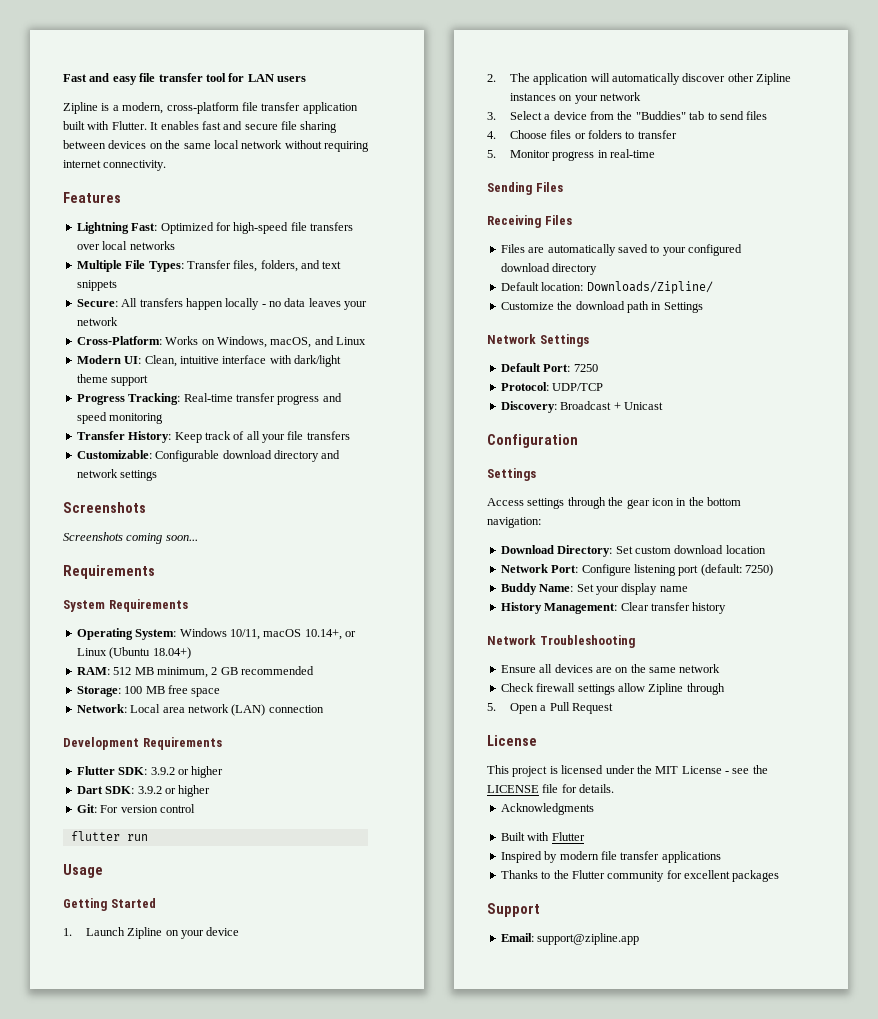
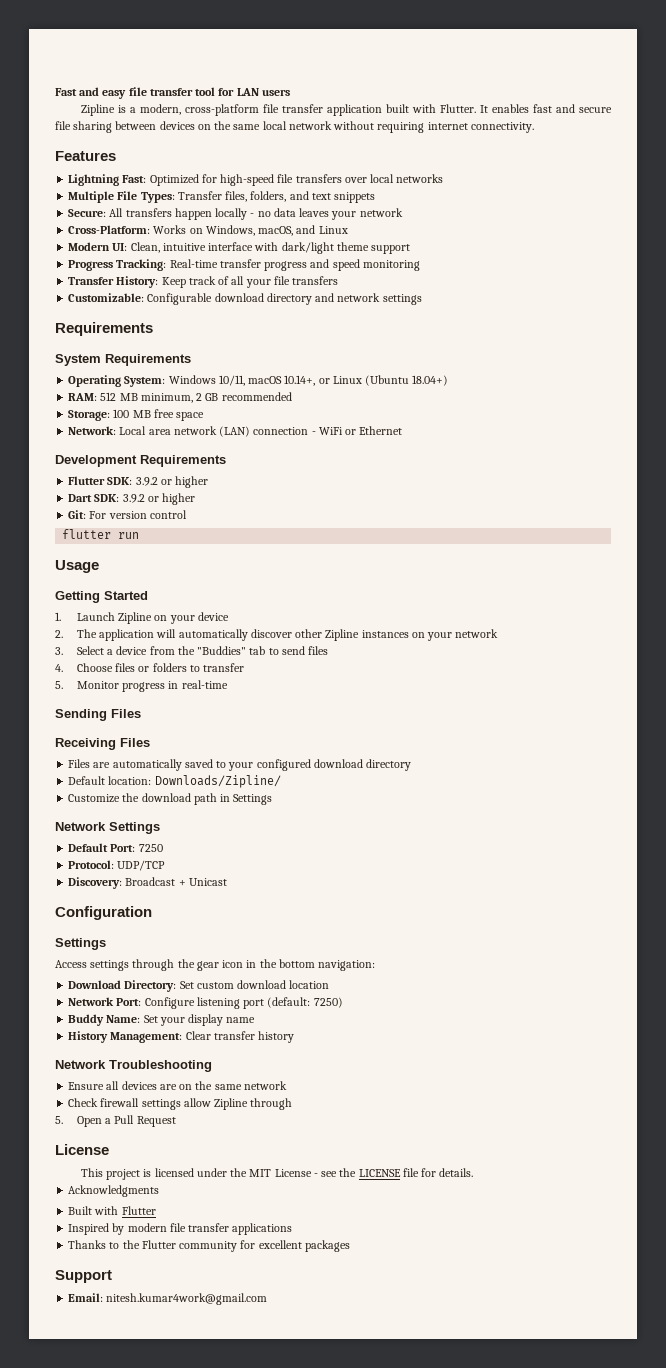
  Customizable: Configurable download directory and network settings
- Screenshots
- Screenshots coming soon...
- Network: Local area network (LAN) connection
+ Network: Local area network (LAN) connection - WiFi or Ethernet
- Email: support@zipline.app
+ Email: nitesh.kumar4work@gmail.com

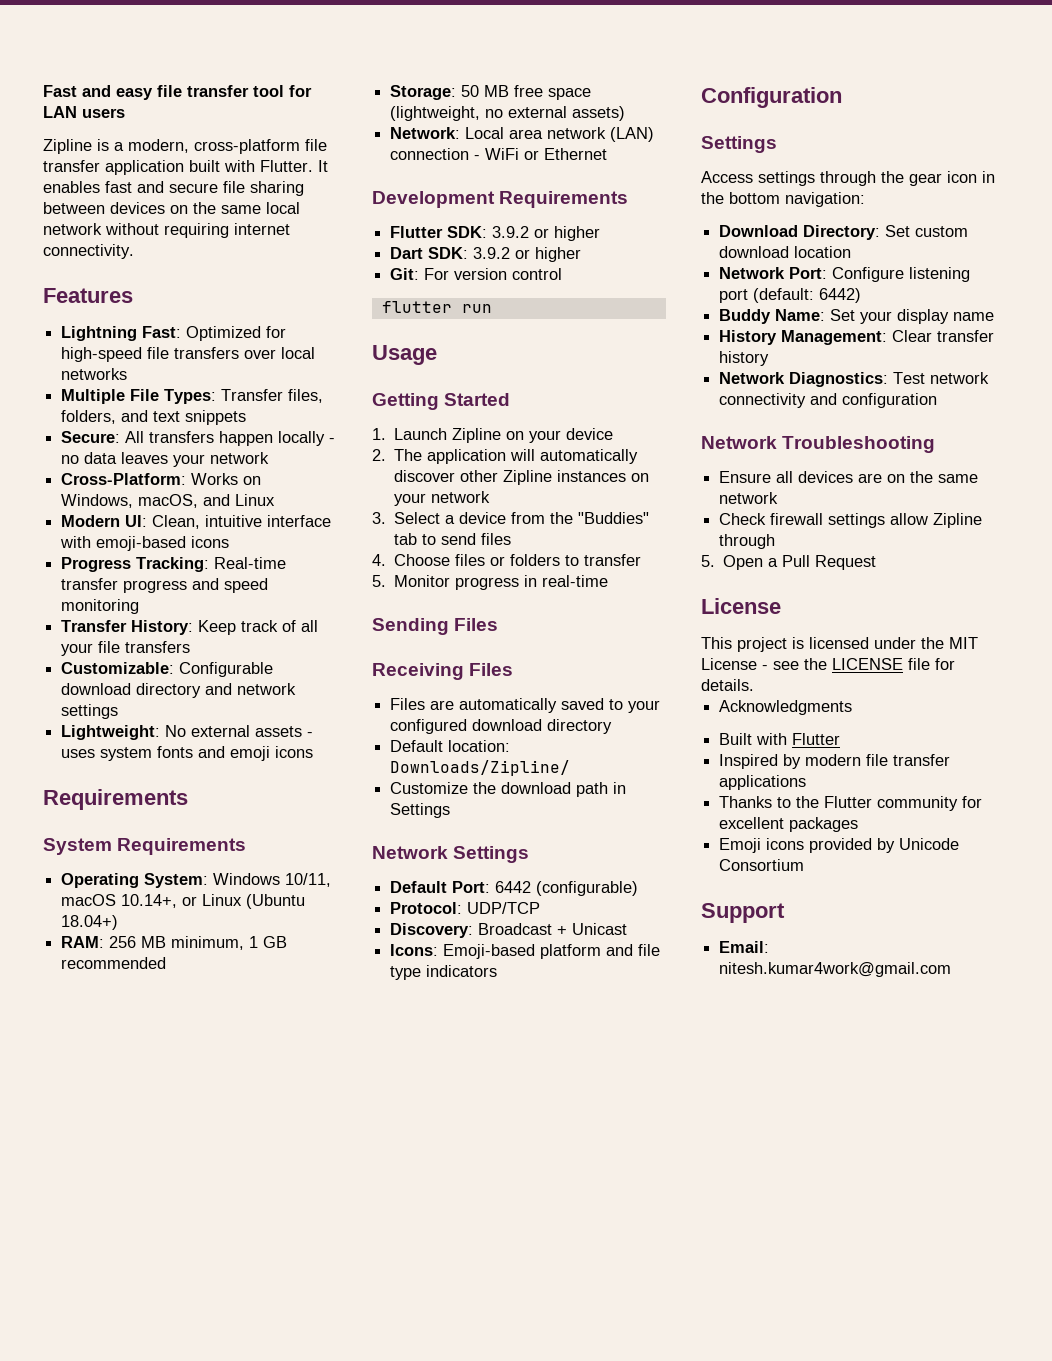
- Modern UI: Clean, intuitive interface with dark/light theme support
+ Modern UI: Clean, intuitive interface with emoji-based icons
+ Lightweight: No external assets - uses system fonts and emoji icons
- RAM: 512 MB minimum, 2 GB recommended
+ RAM: 256 MB minimum, 1 GB recommended
- Storage: 100 MB free space
+ Storage: 50 MB free space (lightweight, no external assets)
- Default Port: 7250
+ Default Port: 6442 (configurable)
+ Icons: Emoji-based platform and file type indicators
- Network Port: Configure listening port (default: 7250)
+ Network Port: Configure listening port (default: 6442)
+ Network Diagnostics: Test network connectivity and configuration
+ Emoji icons provided by Unicode Consortium

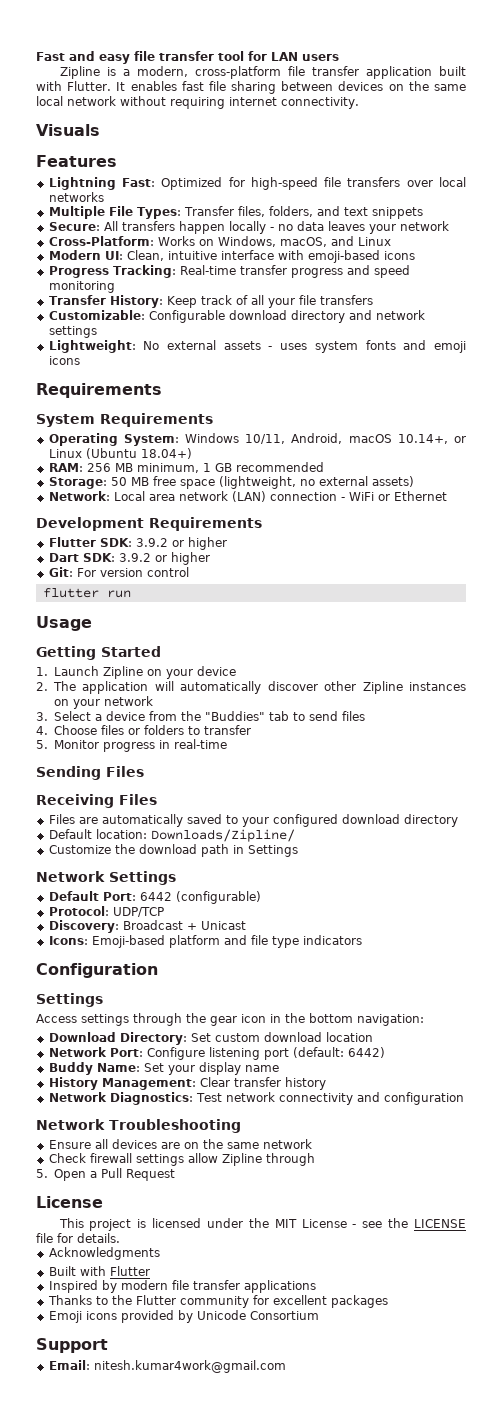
- It enables fast and secure file sharing between devices on the same local network without requiring internet connectivity.
+ It enables fast file sharing between devices on the same local network without requiring internet connectivity.
+ Visuals
- Operating System: Windows 10/11, macOS 10.14+, or Linux (Ubuntu 18.04+)
+ Operating System: Windows 10/11, Android, macOS 10.14+, or Linux (Ubuntu 18.04+)

